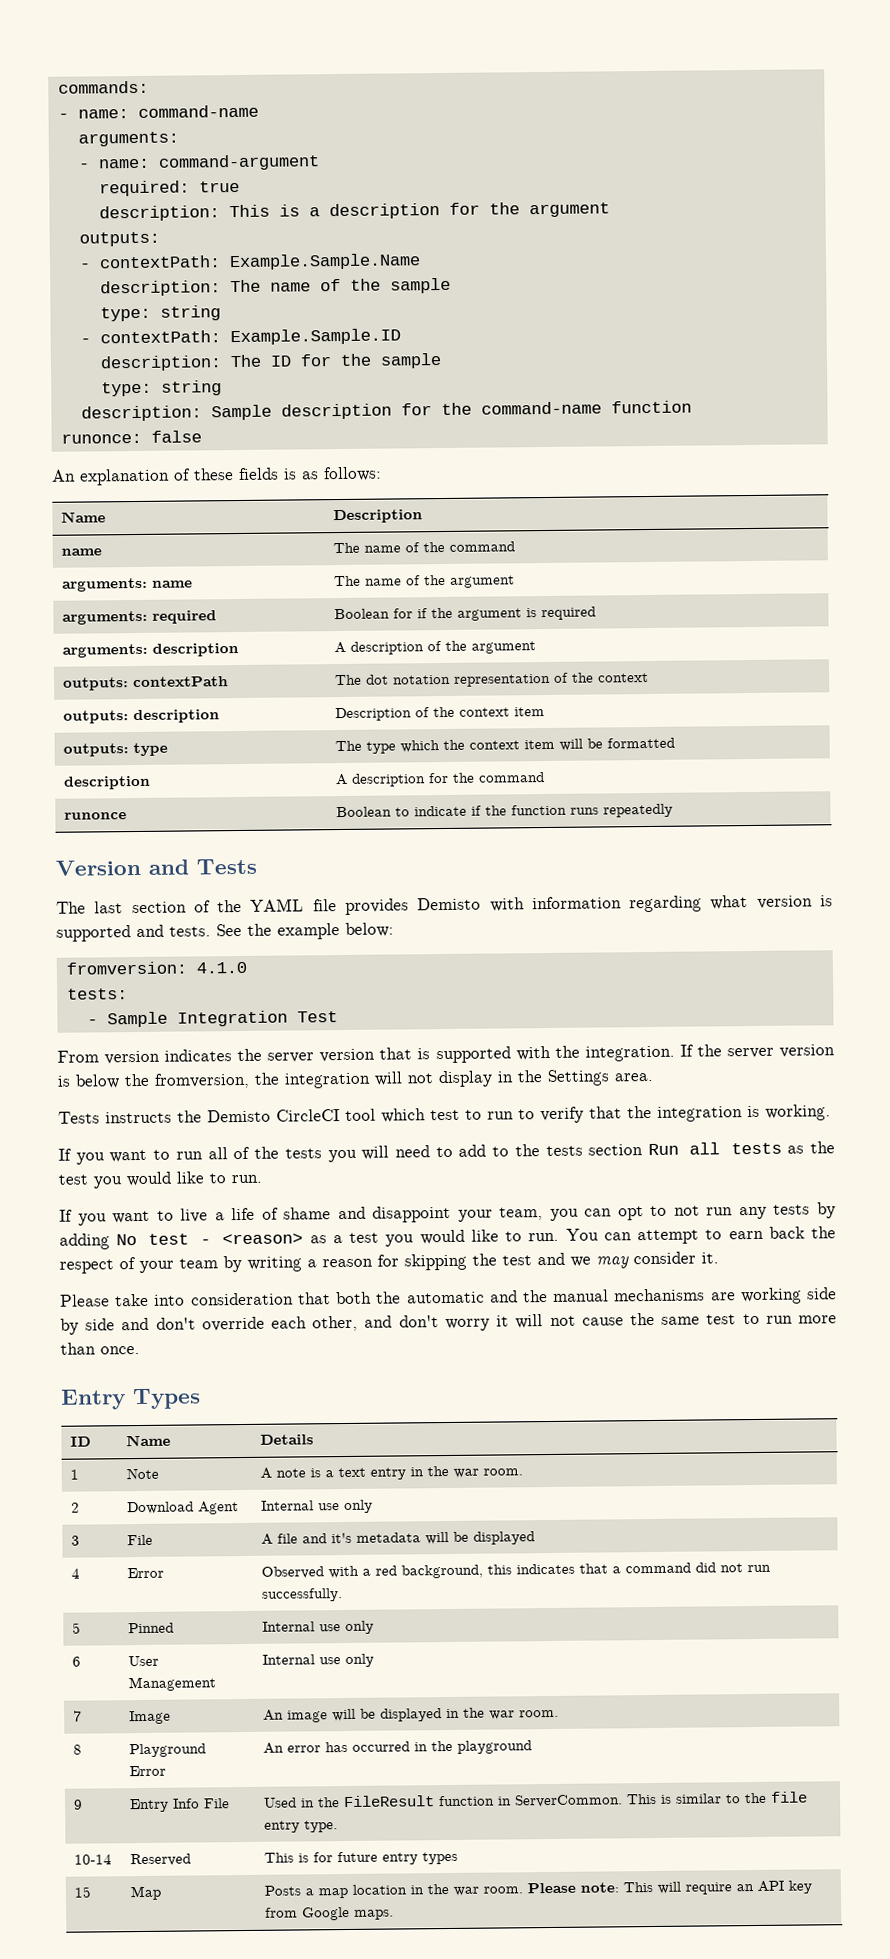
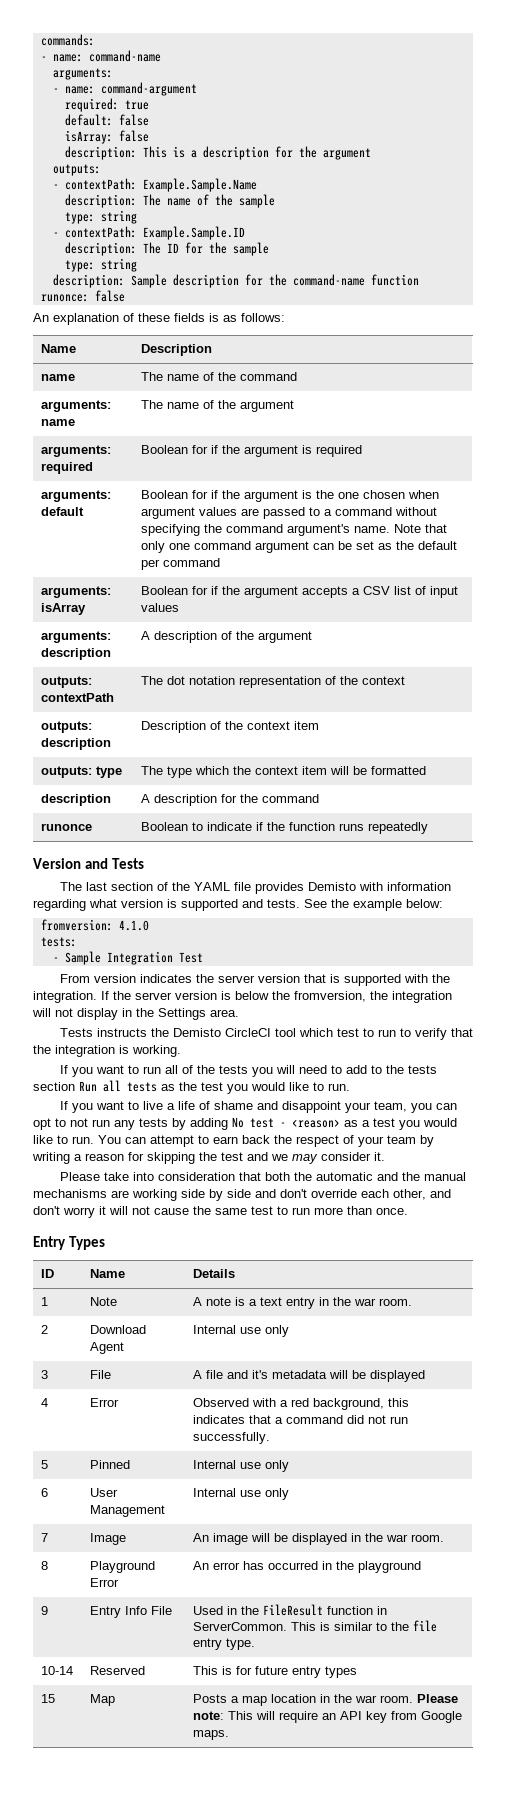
+ default: false
+ isArray: false
+ arguments: default | Boolean for if the argument is the one chosen when argument values are passed to a command without specifying the command argument's name. Note that only one command argument can be set as the default per command
+ arguments: isArray | Boolean for if the argument accepts a CSV list of input values

